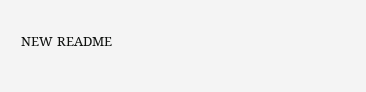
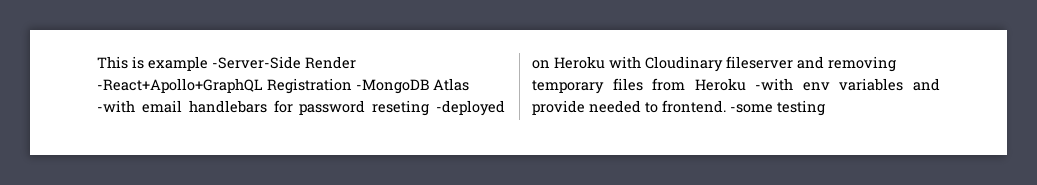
- NEW README
+ This is example -Server-Side Render -React+Apollo+GraphQL Registration -MongoDB Atlas -with email handlebars for password reseting -deployed on Heroku with Cloudinary fileserver and removing temporary files from Heroku -with env variables and provide needed to frontend. -some testing

